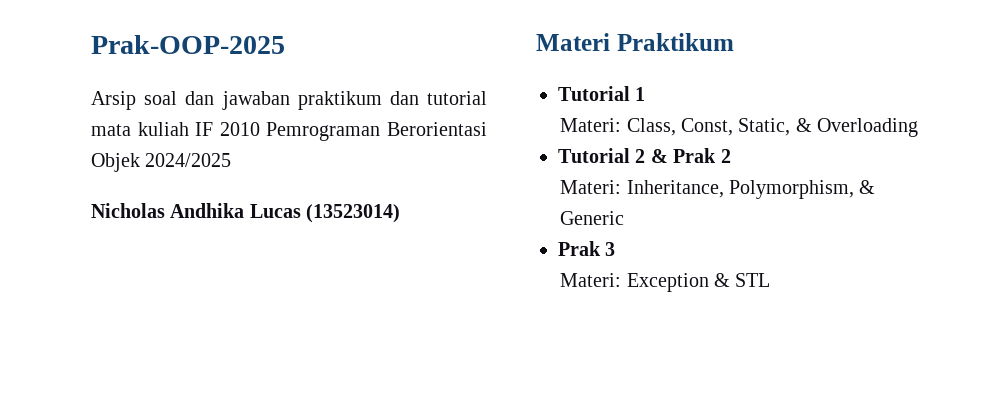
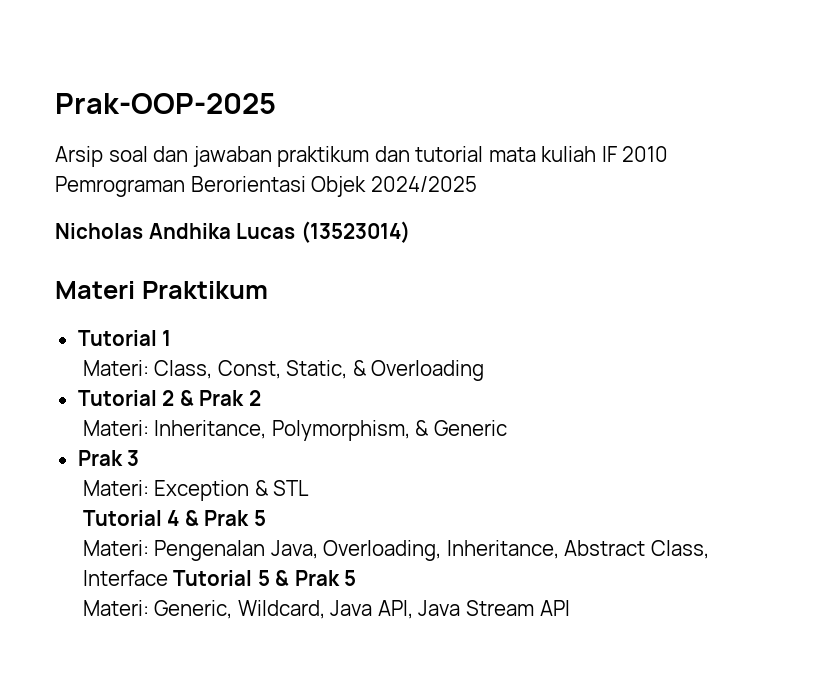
+ Tutorial 4 & Prak 5
+ Materi: Pengenalan Java, Overloading, Inheritance, Abstract Class, Interface Tutorial 5 & Prak 5
+ Materi: Generic, Wildcard, Java API, Java Stream API

